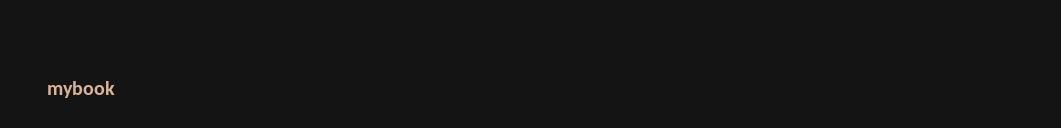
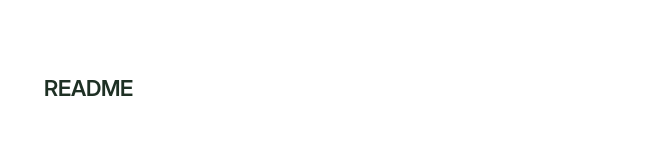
- mybook
+ README

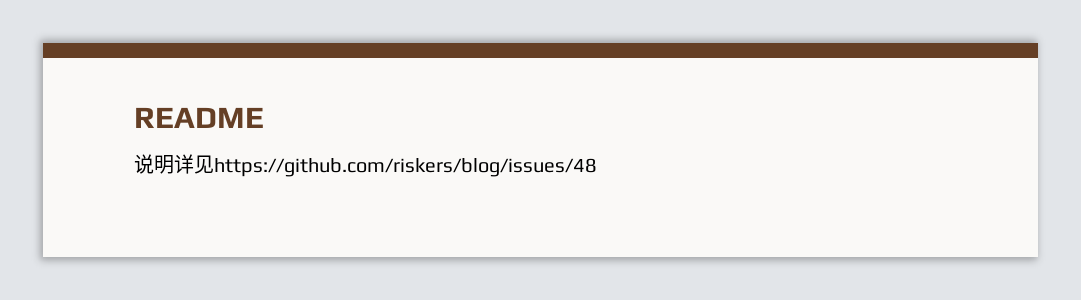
+ 说明详见https://github.com/riskers/blog/issues/48

